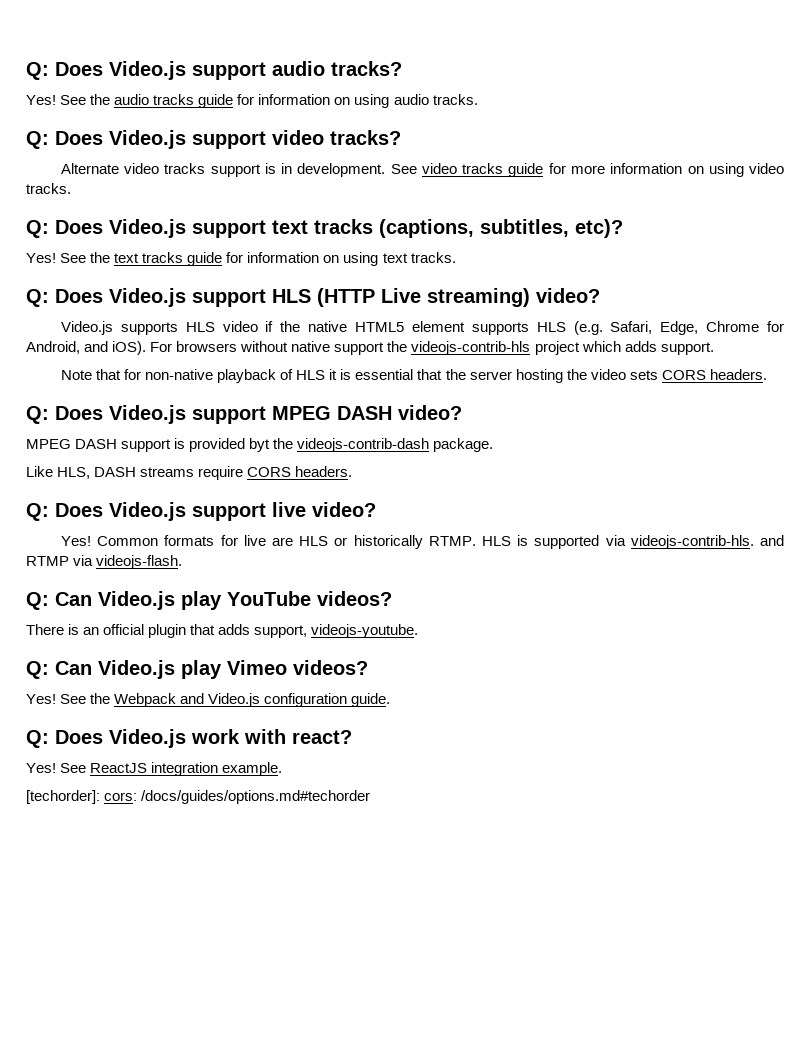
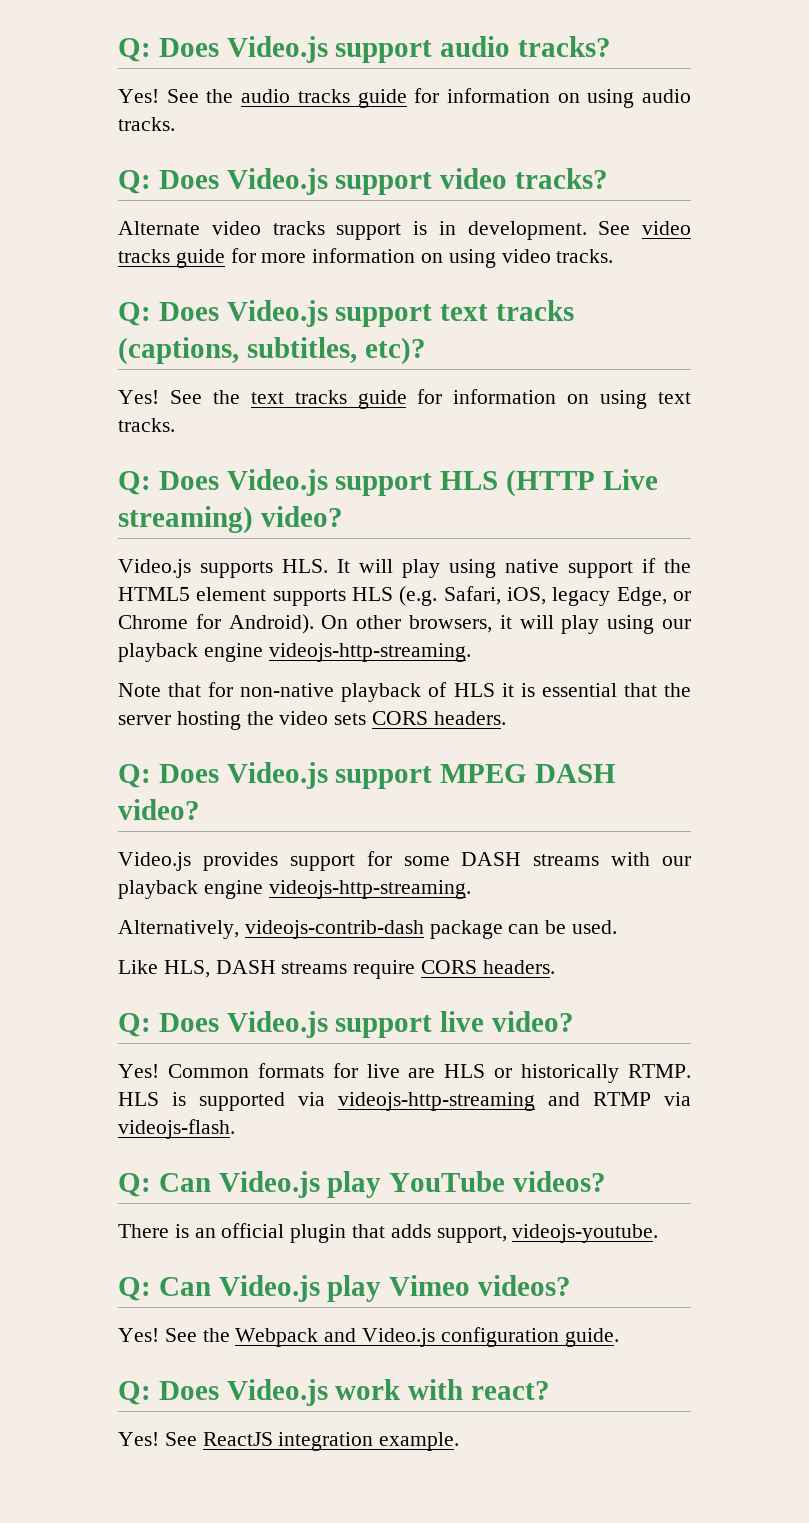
- Video.js supports HLS video if the native HTML5 element supports HLS (e.g. Safari, Edge, Chrome for Android, and iOS). For browsers without native support the videojs-contrib-hls project which adds support.
+ Video.js supports HLS. It will play using native support if the HTML5 element supports HLS (e.g. Safari, iOS, legacy Edge, or Chrome for Android). On other browsers, it will play using our playback engine videojs-http-streaming.
- MPEG DASH support is provided byt the videojs-contrib-dash package.
+ Video.js provides support for some DASH streams with our playback engine videojs-http-streaming.
+ Alternatively, videojs-contrib-dash package can be used.
- HLS is supported via videojs-contrib-hls. and RTMP via videojs-flash.
+ HLS is supported via videojs-http-streaming and RTMP via videojs-flash.
- [techorder]: cors: /docs/guides/options.md#techorder

